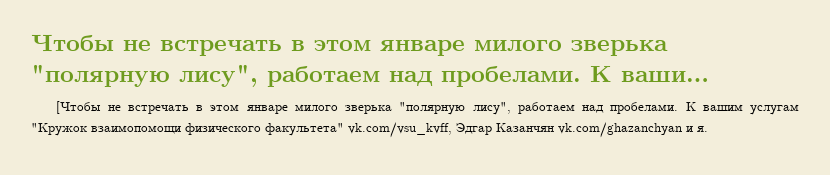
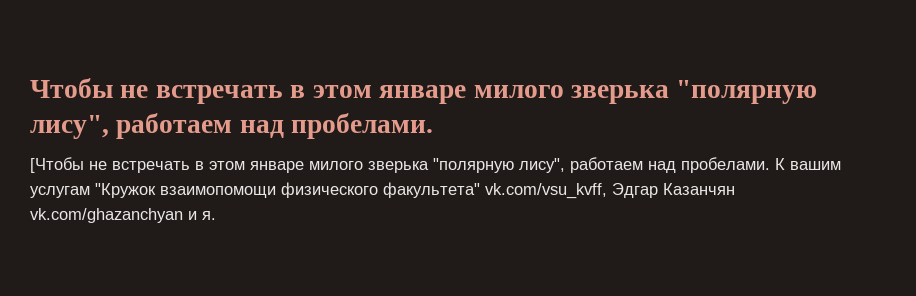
- К ваши…

